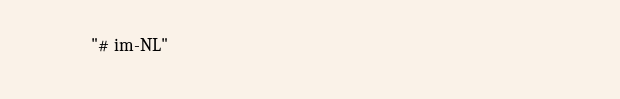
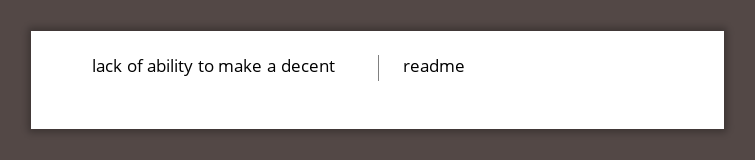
- "# im-NL"
+ lack of ability to make a decent readme

